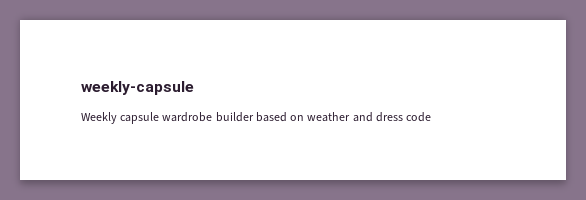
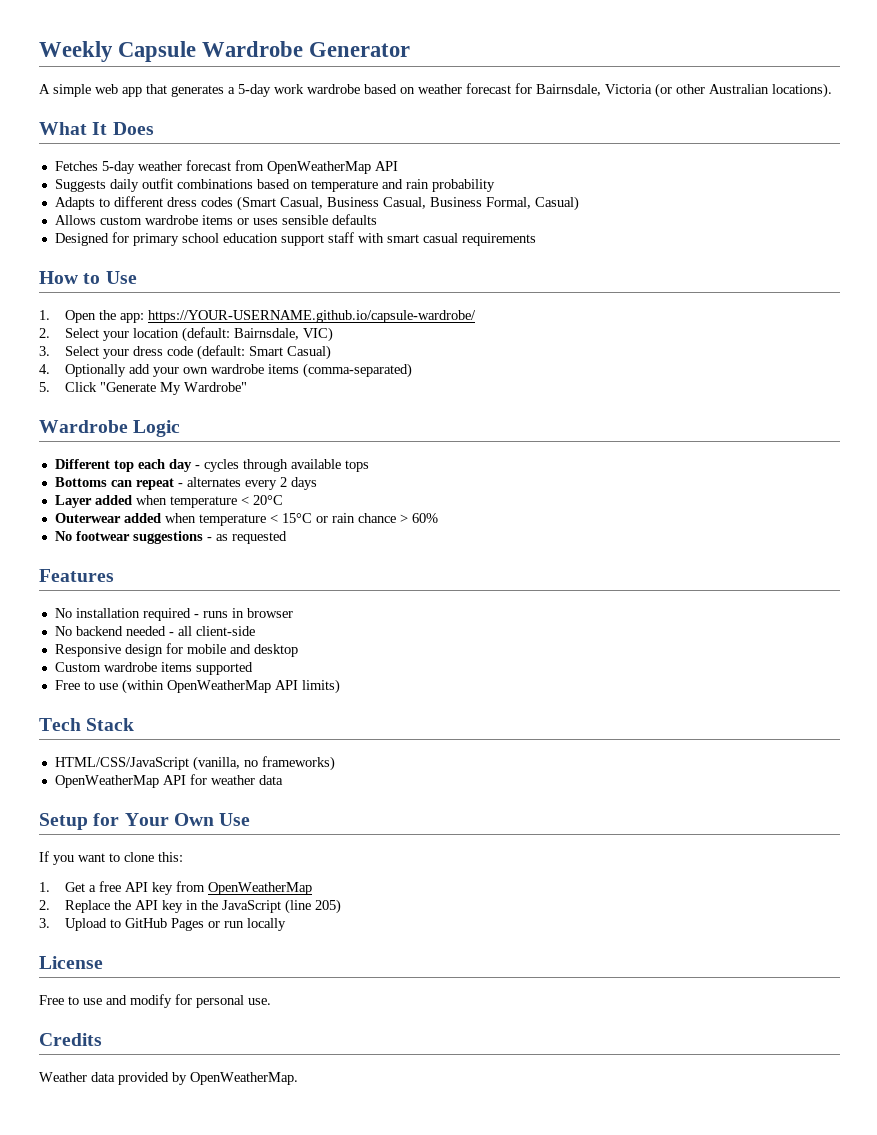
- weekly-capsule
- Weekly capsule wardrobe builder based on weather and dress code
+ Weekly Capsule Wardrobe Generator
+ A simple web app that generates a 5-day work wardrobe based on weather forecast for Bairnsdale, Victoria (or other Australian locations).
+ What It Does
+ Fetches 5-day weather forecast from OpenWeatherMap API
+ Suggests daily outfit combinations based on temperature and rain probability
+ Adapts to different dress codes (Smart Casual, Business Casual, Business Formal, Casual)
+ Allows custom wardrobe items or uses sensible defaults
+ Designed for primary school education support staff with smart casual requirements
+ How to Use
+ 1. Open the app: https://YOUR-USERNAME.github.io/capsule-wardrobe/
+ 2. Select your location (default: Bairnsdale, VIC)
+ 3. Select your dress code (default: Smart Casual)
+ 4. Optionally add your own wardrobe items (comma-separated)
+ 5. Click "Generate My Wardrobe"
+ Wardrobe Logic
+ Different top each day - cycles through available tops
+ Bottoms can repeat - alternates every 2 days
+ Layer added when temperature < 20°C
+ Outerwear added when temperature < 15°C or rain chance > 60%
+ No footwear suggestions - as requested
+ Features
+ No installation required - runs in browser
+ No backend needed - all client-side
+ Responsive design for mobile and desktop
+ Custom wardrobe items supported
+ Free to use (within OpenWeatherMap API limits)
+ Tech Stack
+ HTML/CSS/JavaScript (vanilla, no frameworks)
+ OpenWeatherMap API for weather data
+ Setup for Your Own Use
+ If you want to clone this:
+ 1. Get a free API key from OpenWeatherMap
+ 2. Replace the API key in the JavaScript (line 205)
+ 3. Upload to GitHub Pages or run locally
+ License
+ Free to use and modify for personal use.
+ Credits
+ Weather data provided by OpenWeatherMap.

